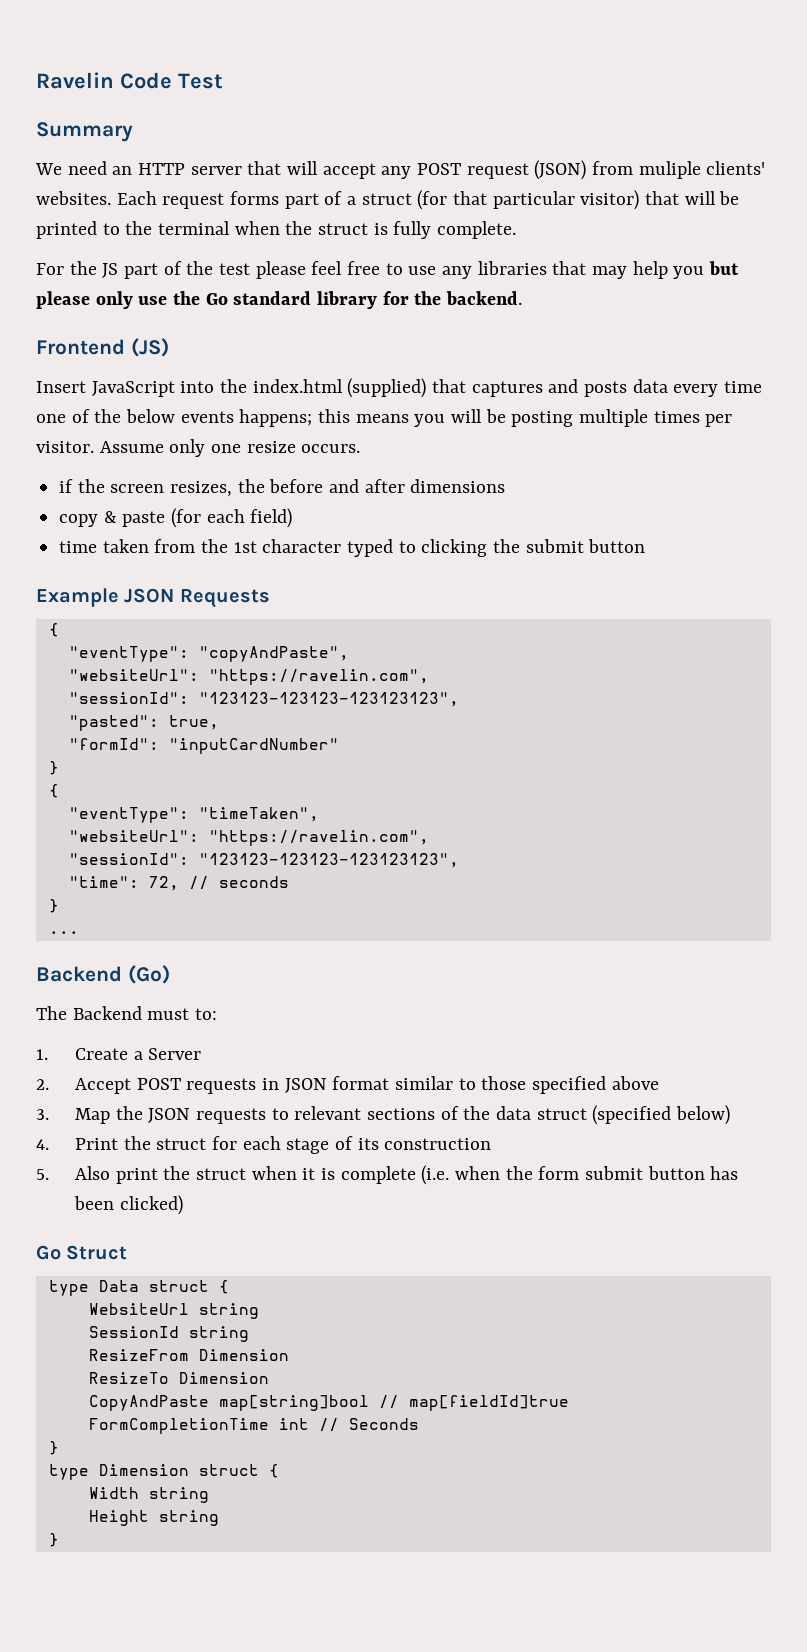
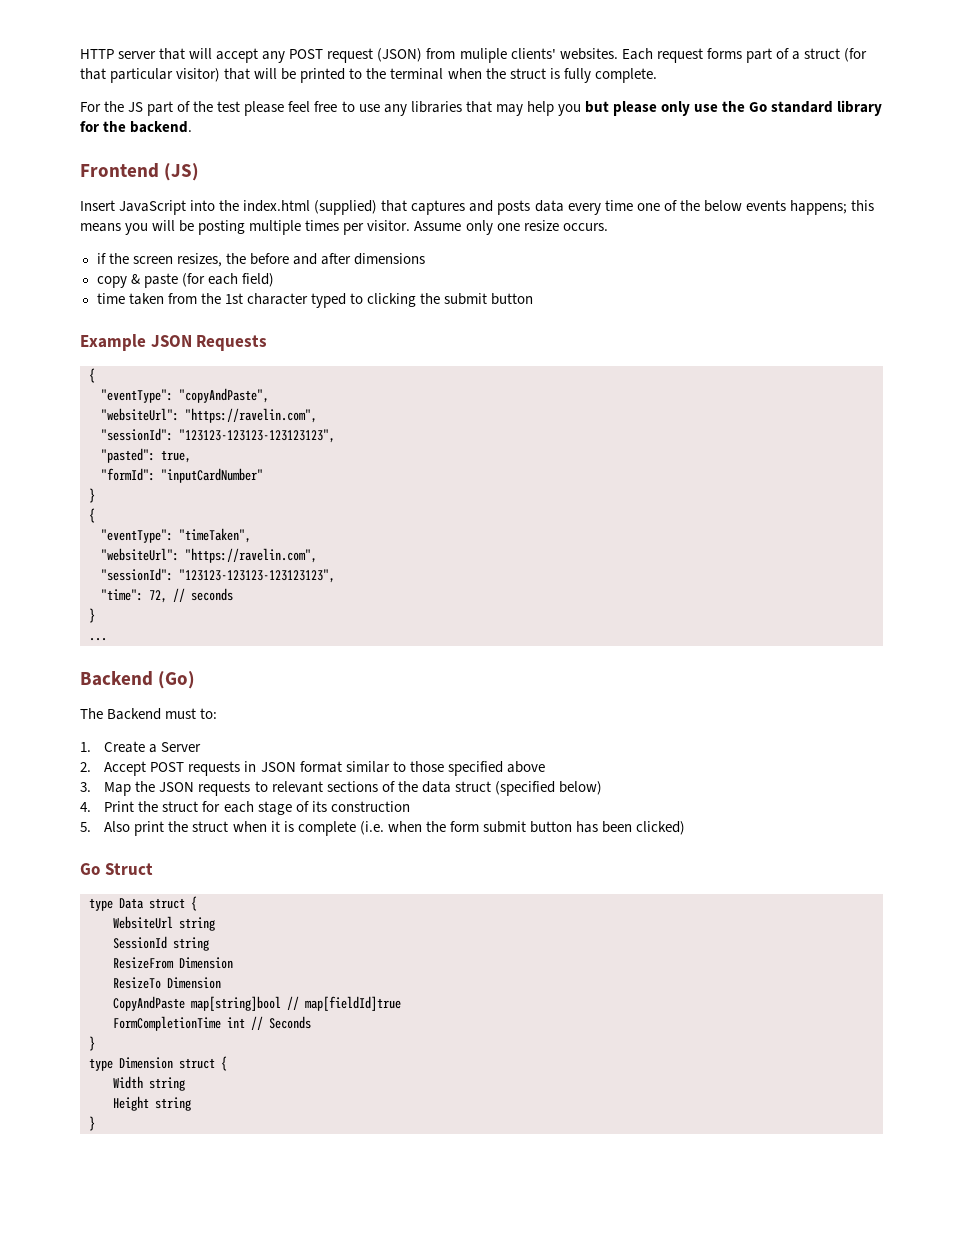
- Ravelin Code Test
- Summary
- We need an HTTP server that will accept any POST request (JSON) from muliple clients' websites.
+ HTTP server that will accept any POST request (JSON) from muliple clients' websites.

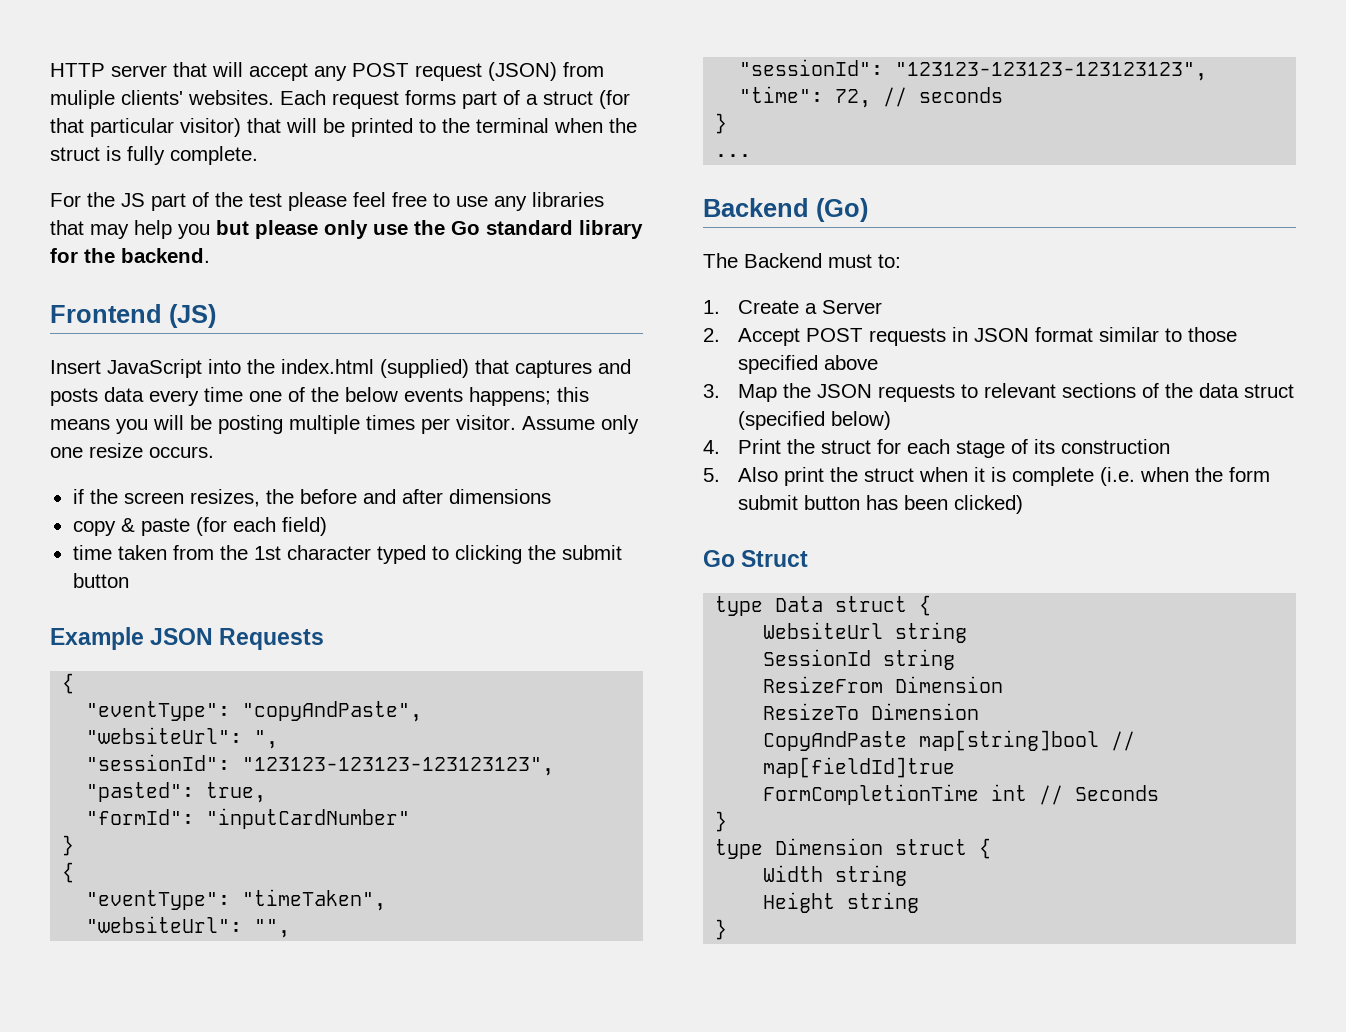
  "eventType": "copyAndPaste",
- "websiteUrl": "https://ravelin.com",
+ "websiteUrl": ",
  "eventType": "timeTaken",
- "websiteUrl": "https://ravelin.com",
+ "websiteUrl": "",

